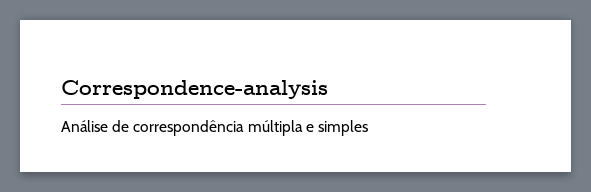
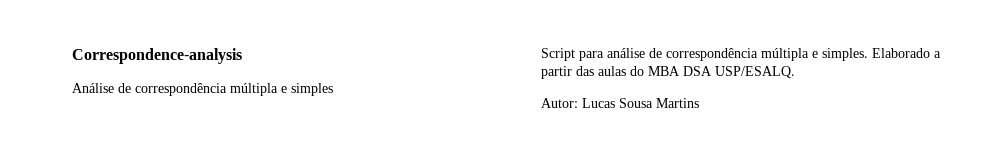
+ Script para análise de correspondência múltipla e simples. Elaborado a partir das aulas do MBA DSA USP/ESALQ.
+ Autor: Lucas Sousa Martins

